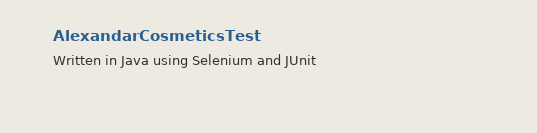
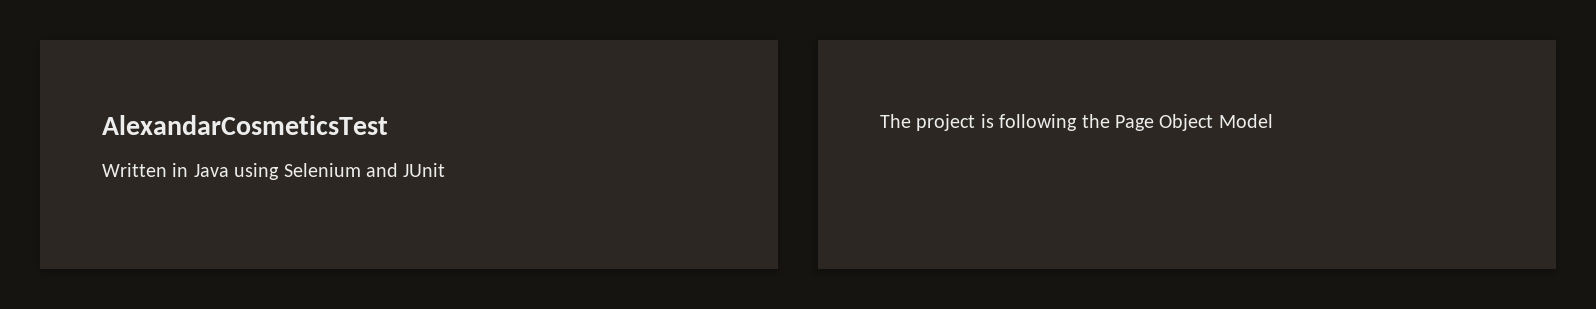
+ The project is following the Page Object Model

